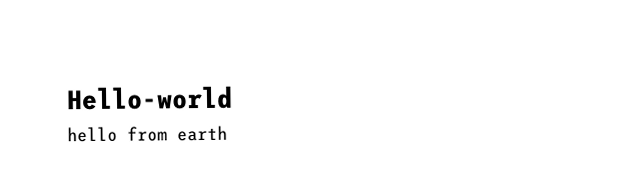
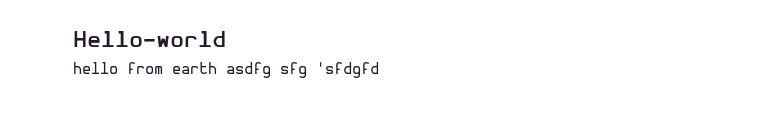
- hello from earth
+ hello from earth asdfg sfg 'sfdgfd

